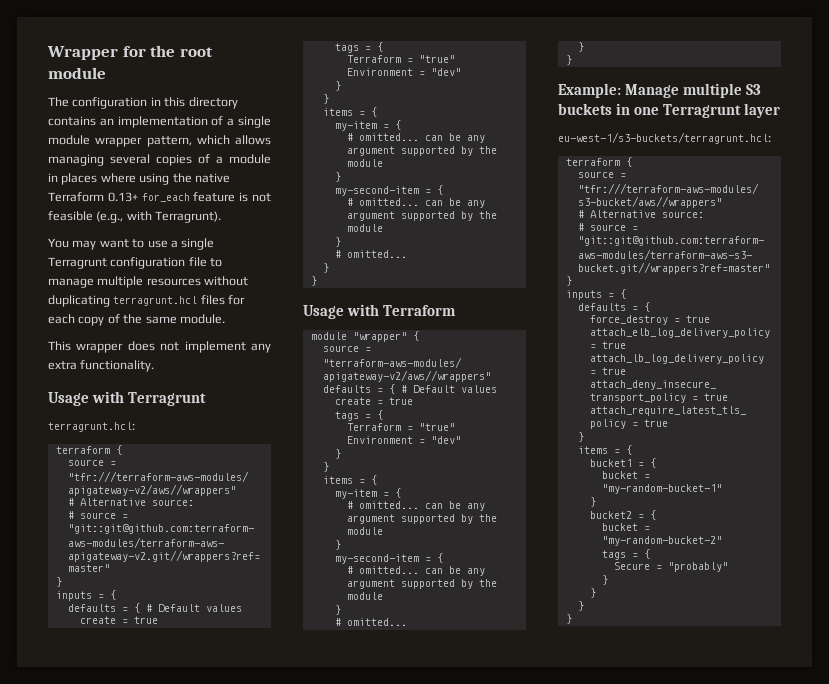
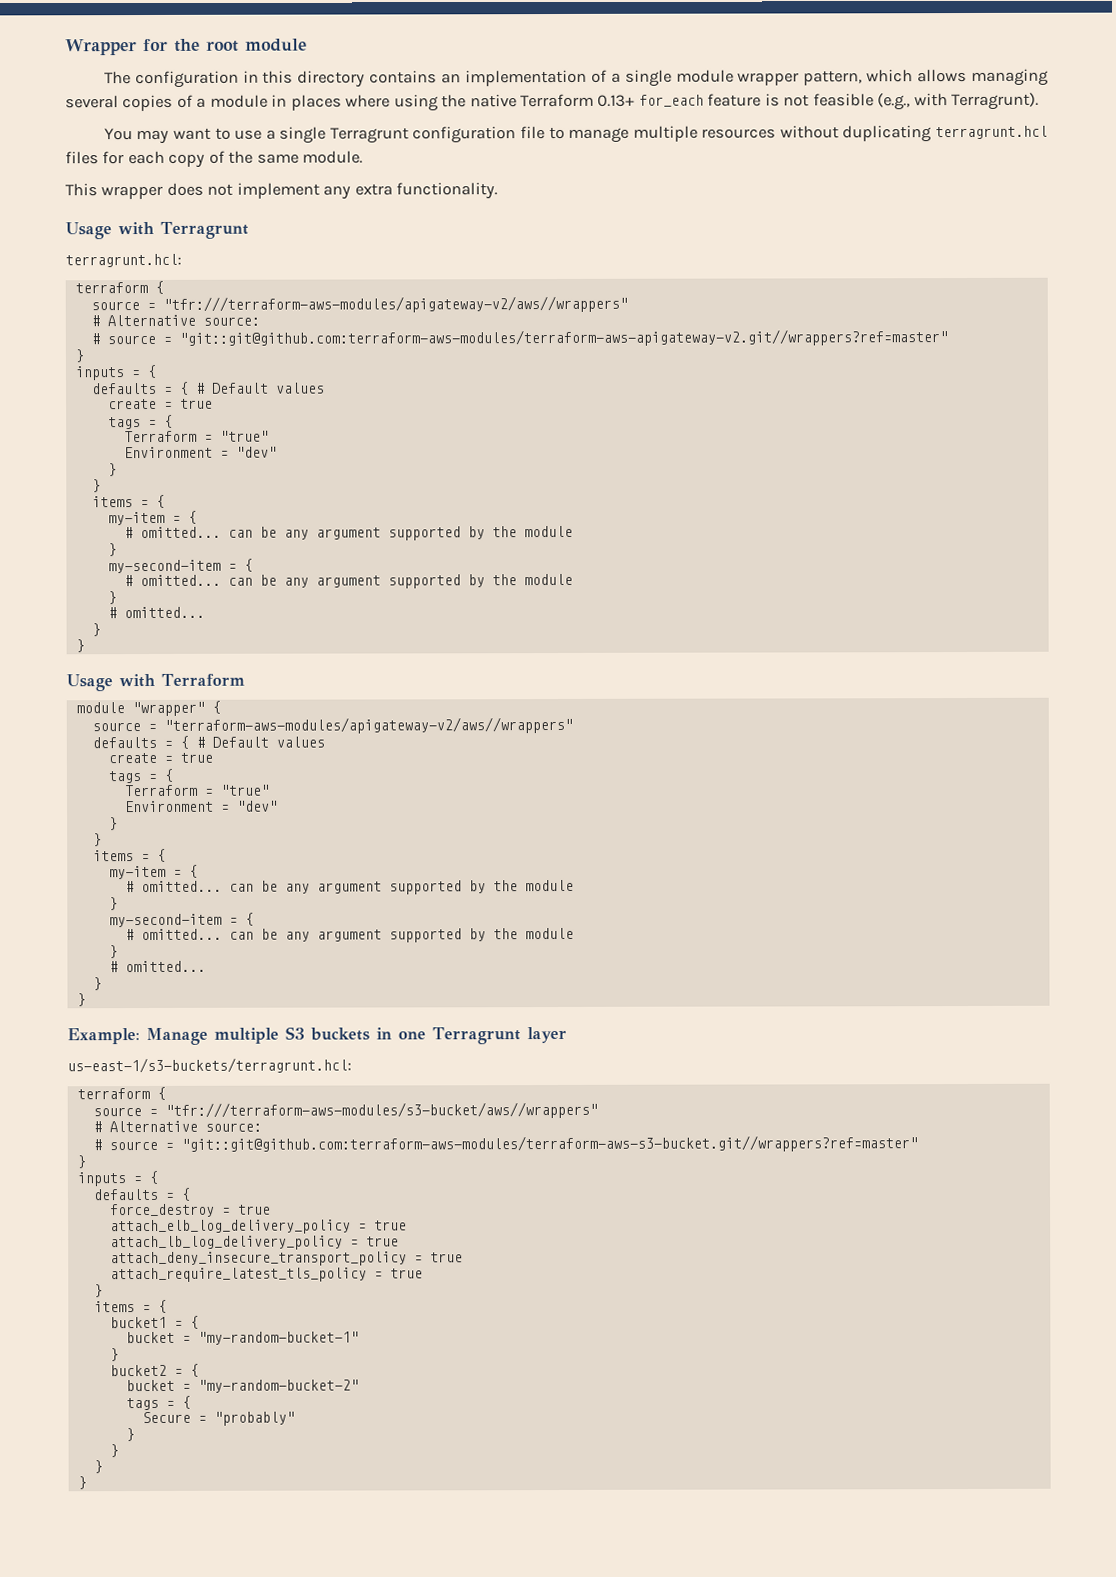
- eu-west-1/s3-buckets/terragrunt.hcl:
+ us-east-1/s3-buckets/terragrunt.hcl:

